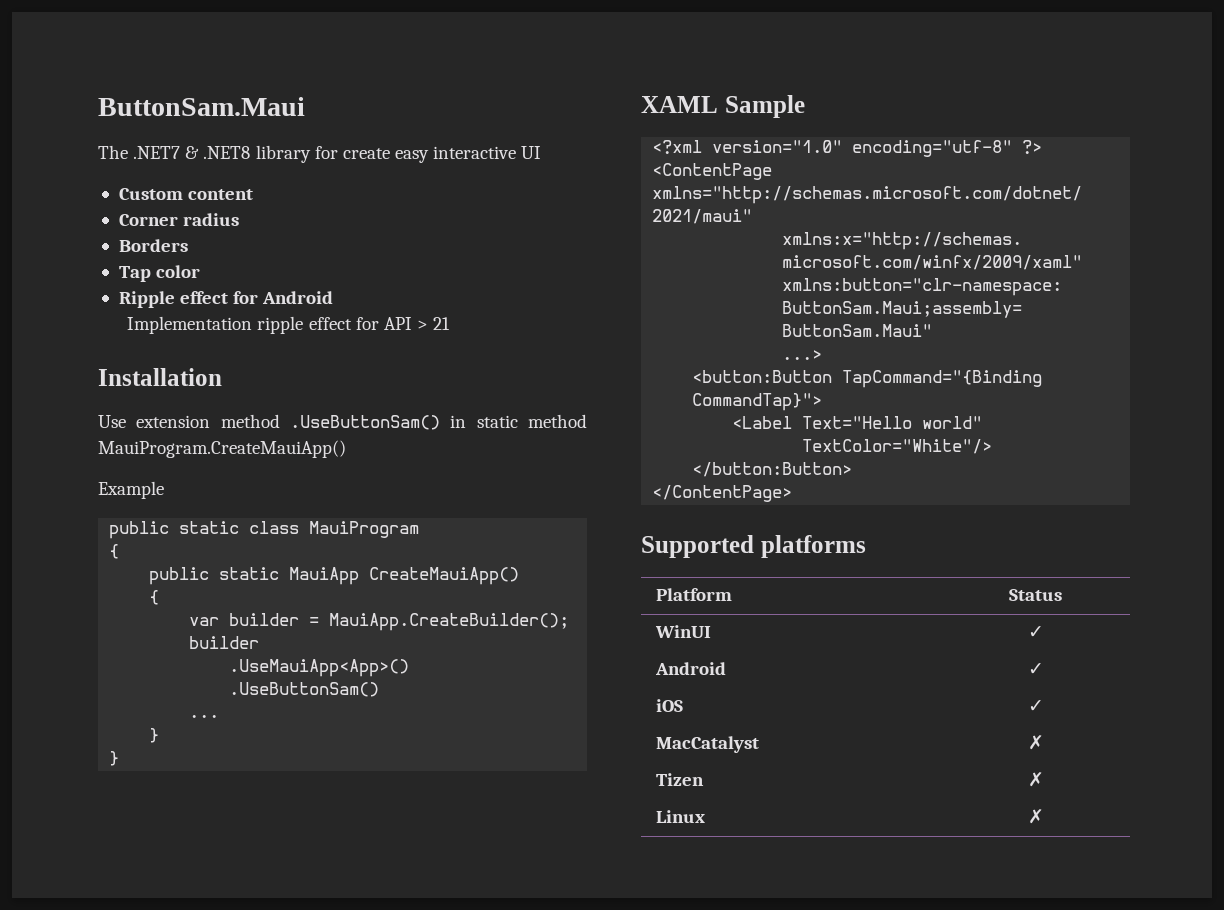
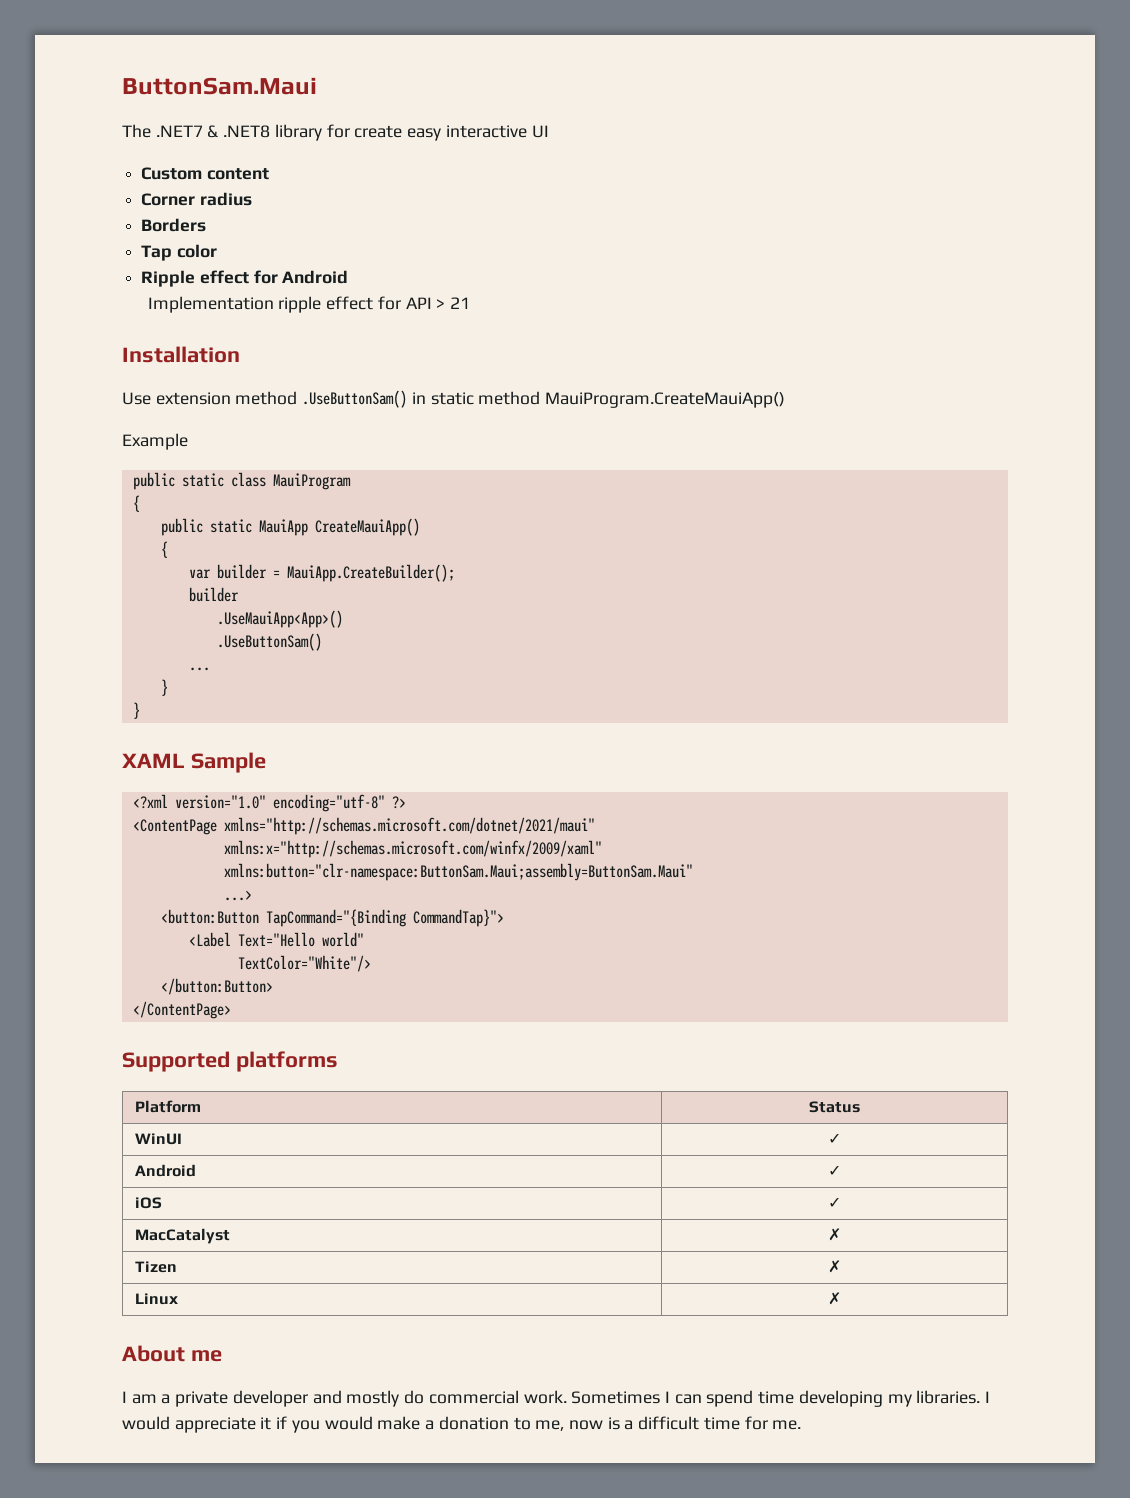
+ About me
+ I am a private developer and mostly do commercial work. Sometimes I can spend time developing my libraries. I would appreciate it if you would make a donation to me, now is a difficult time for me.

